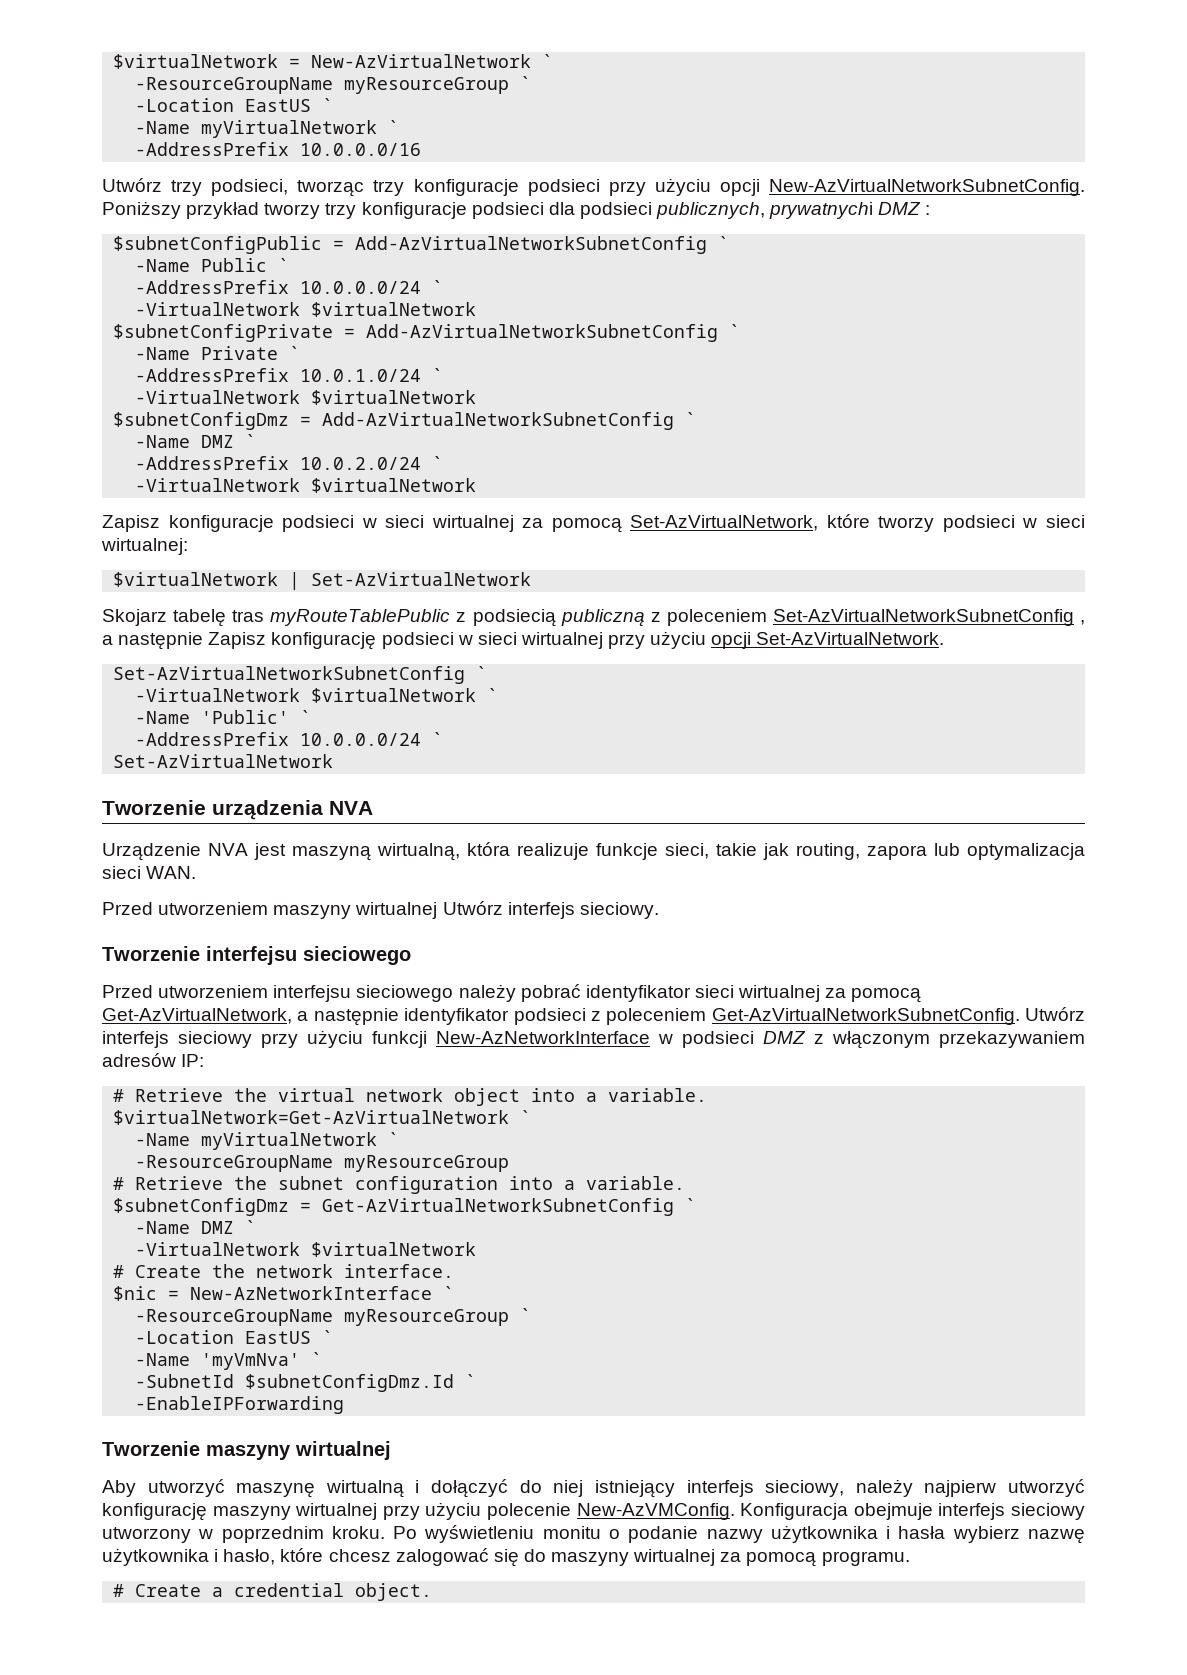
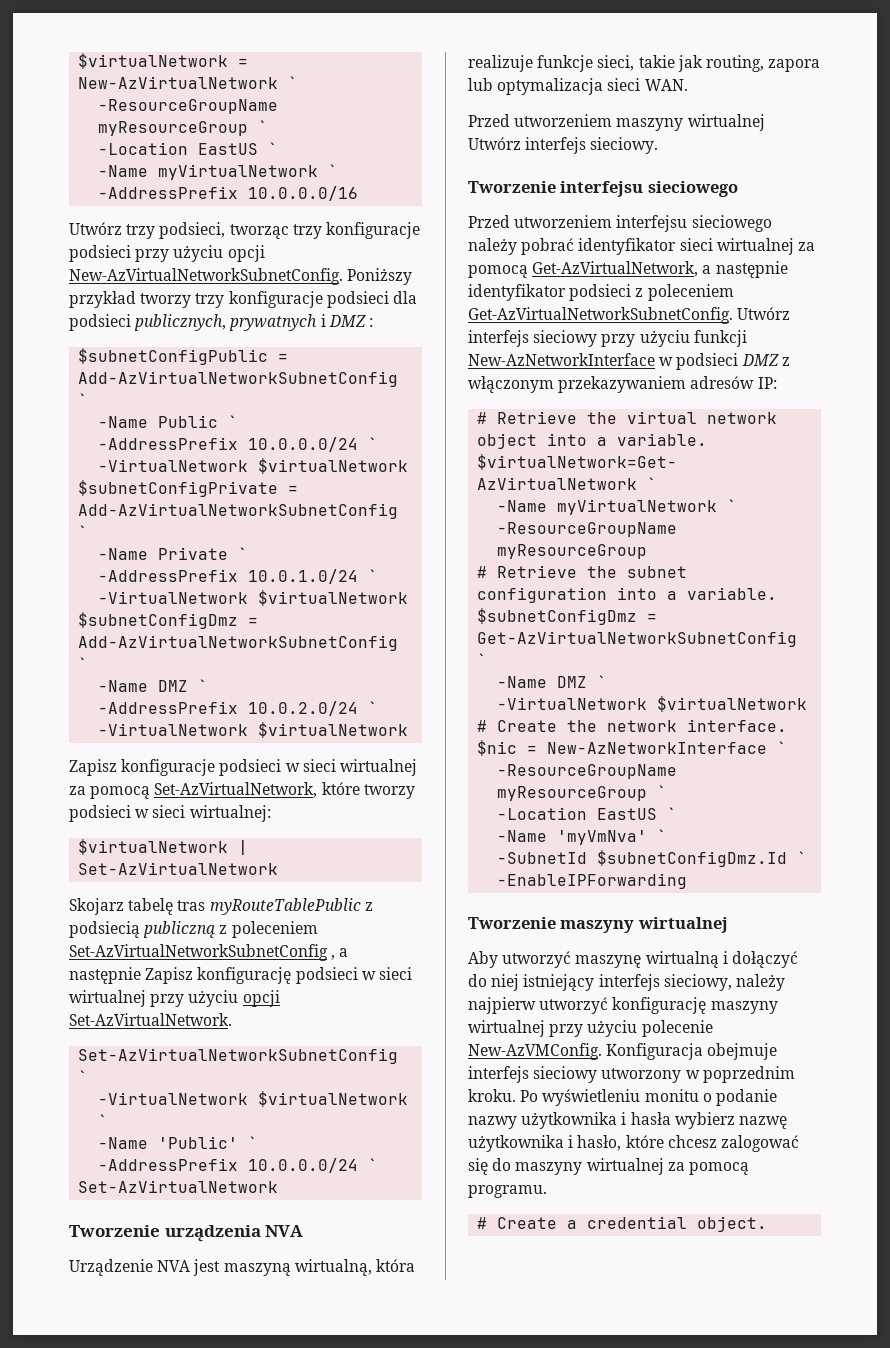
- Poniższy przykład tworzy trzy konfiguracje podsieci dla podsieci publicznych, prywatnychi DMZ :
+ Poniższy przykład tworzy trzy konfiguracje podsieci dla podsieci publicznych, prywatnych i DMZ :

